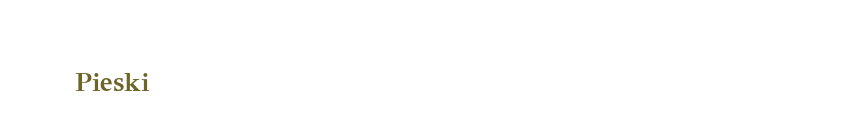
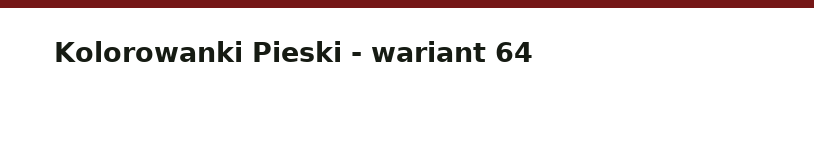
- Pieski
+ Kolorowanki Pieski - wariant 64

